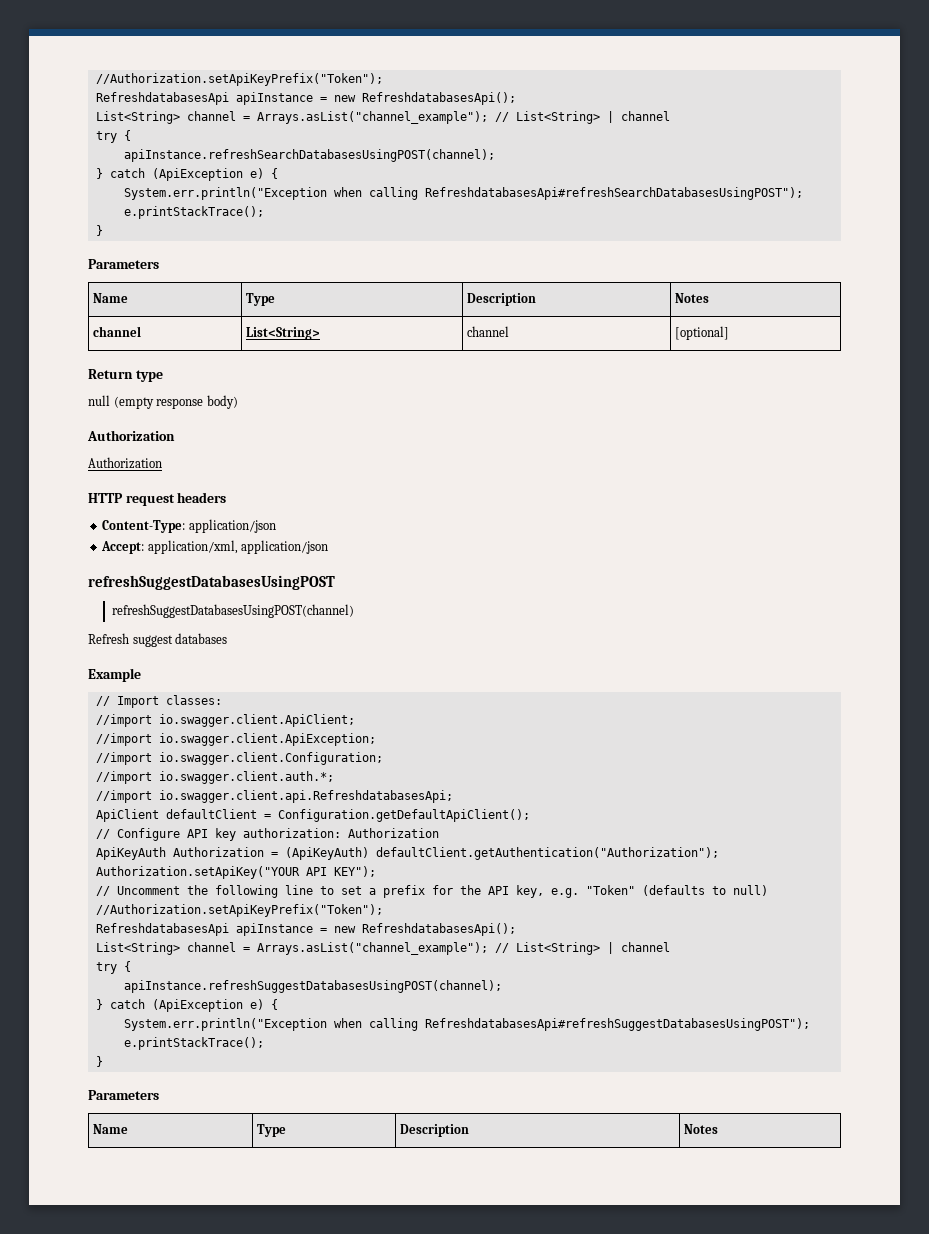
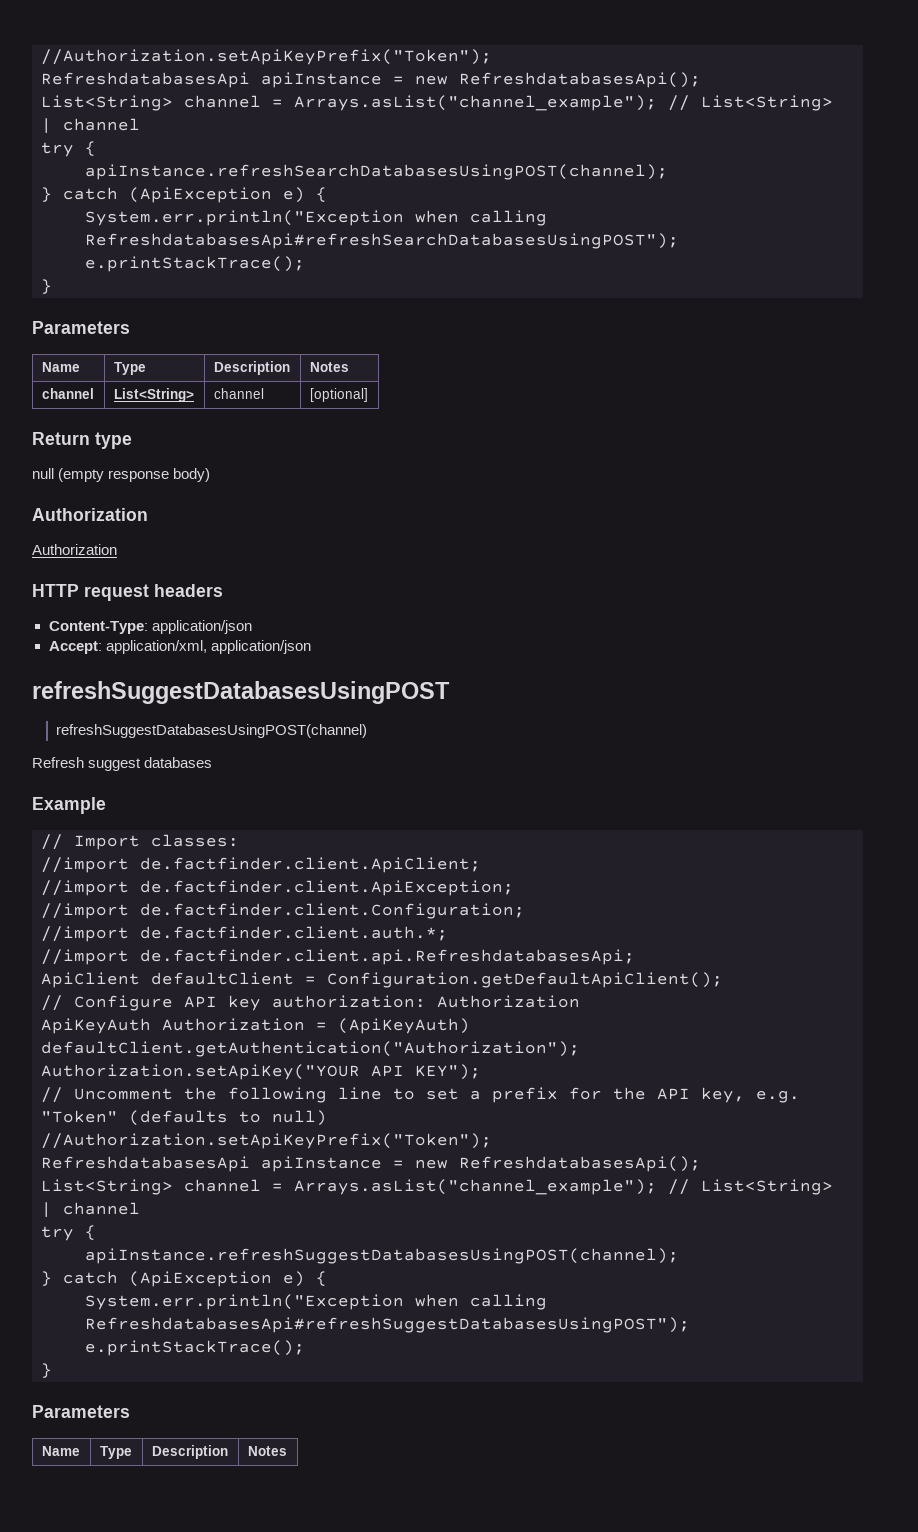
- //import io.swagger.client.ApiClient;
- //import io.swagger.client.ApiException;
- //import io.swagger.client.Configuration;
- //import io.swagger.client.auth.*;
- //import io.swagger.client.api.RefreshdatabasesApi;
+ //import de.factfinder.client.ApiClient;
+ //import de.factfinder.client.ApiException;
+ //import de.factfinder.client.Configuration;
+ //import de.factfinder.client.auth.*;
+ //import de.factfinder.client.api.RefreshdatabasesApi;

